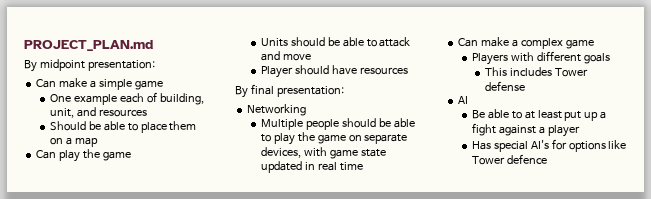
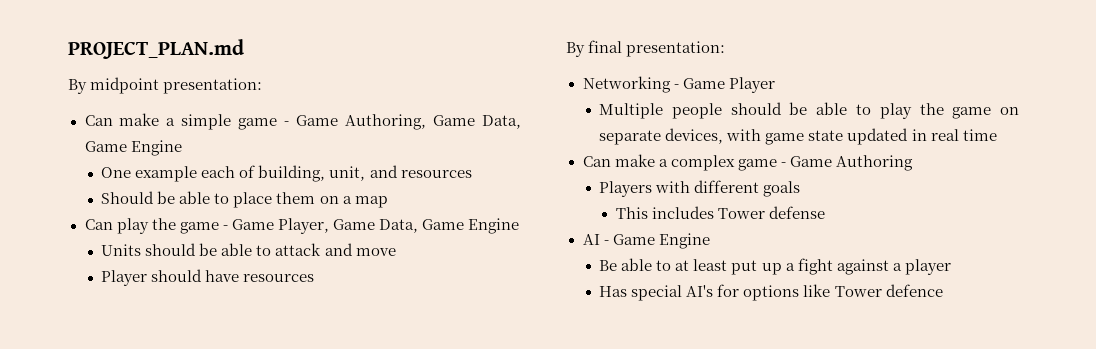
- Can make a simple game
+ Can make a simple game - Game Authoring, Game Data, Game Engine
- Can play the game
+ Can play the game - Game Player, Game Data, Game Engine
- Networking
+ Networking - Game Player
- Can make a complex game
+ Can make a complex game - Game Authoring
- AI
+ AI - Game Engine

